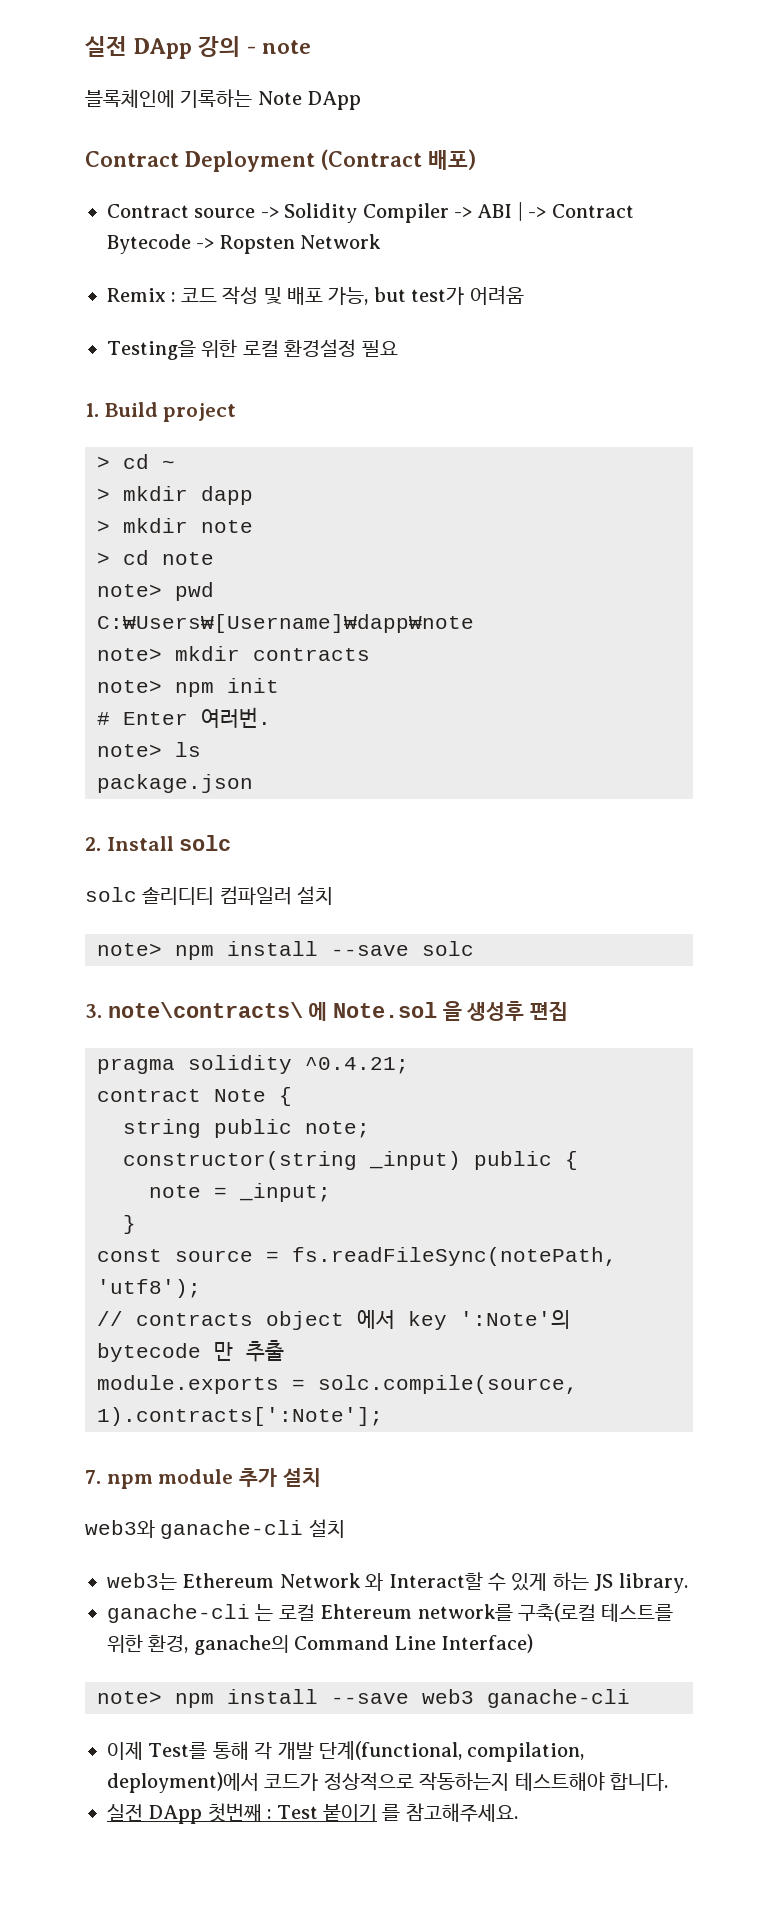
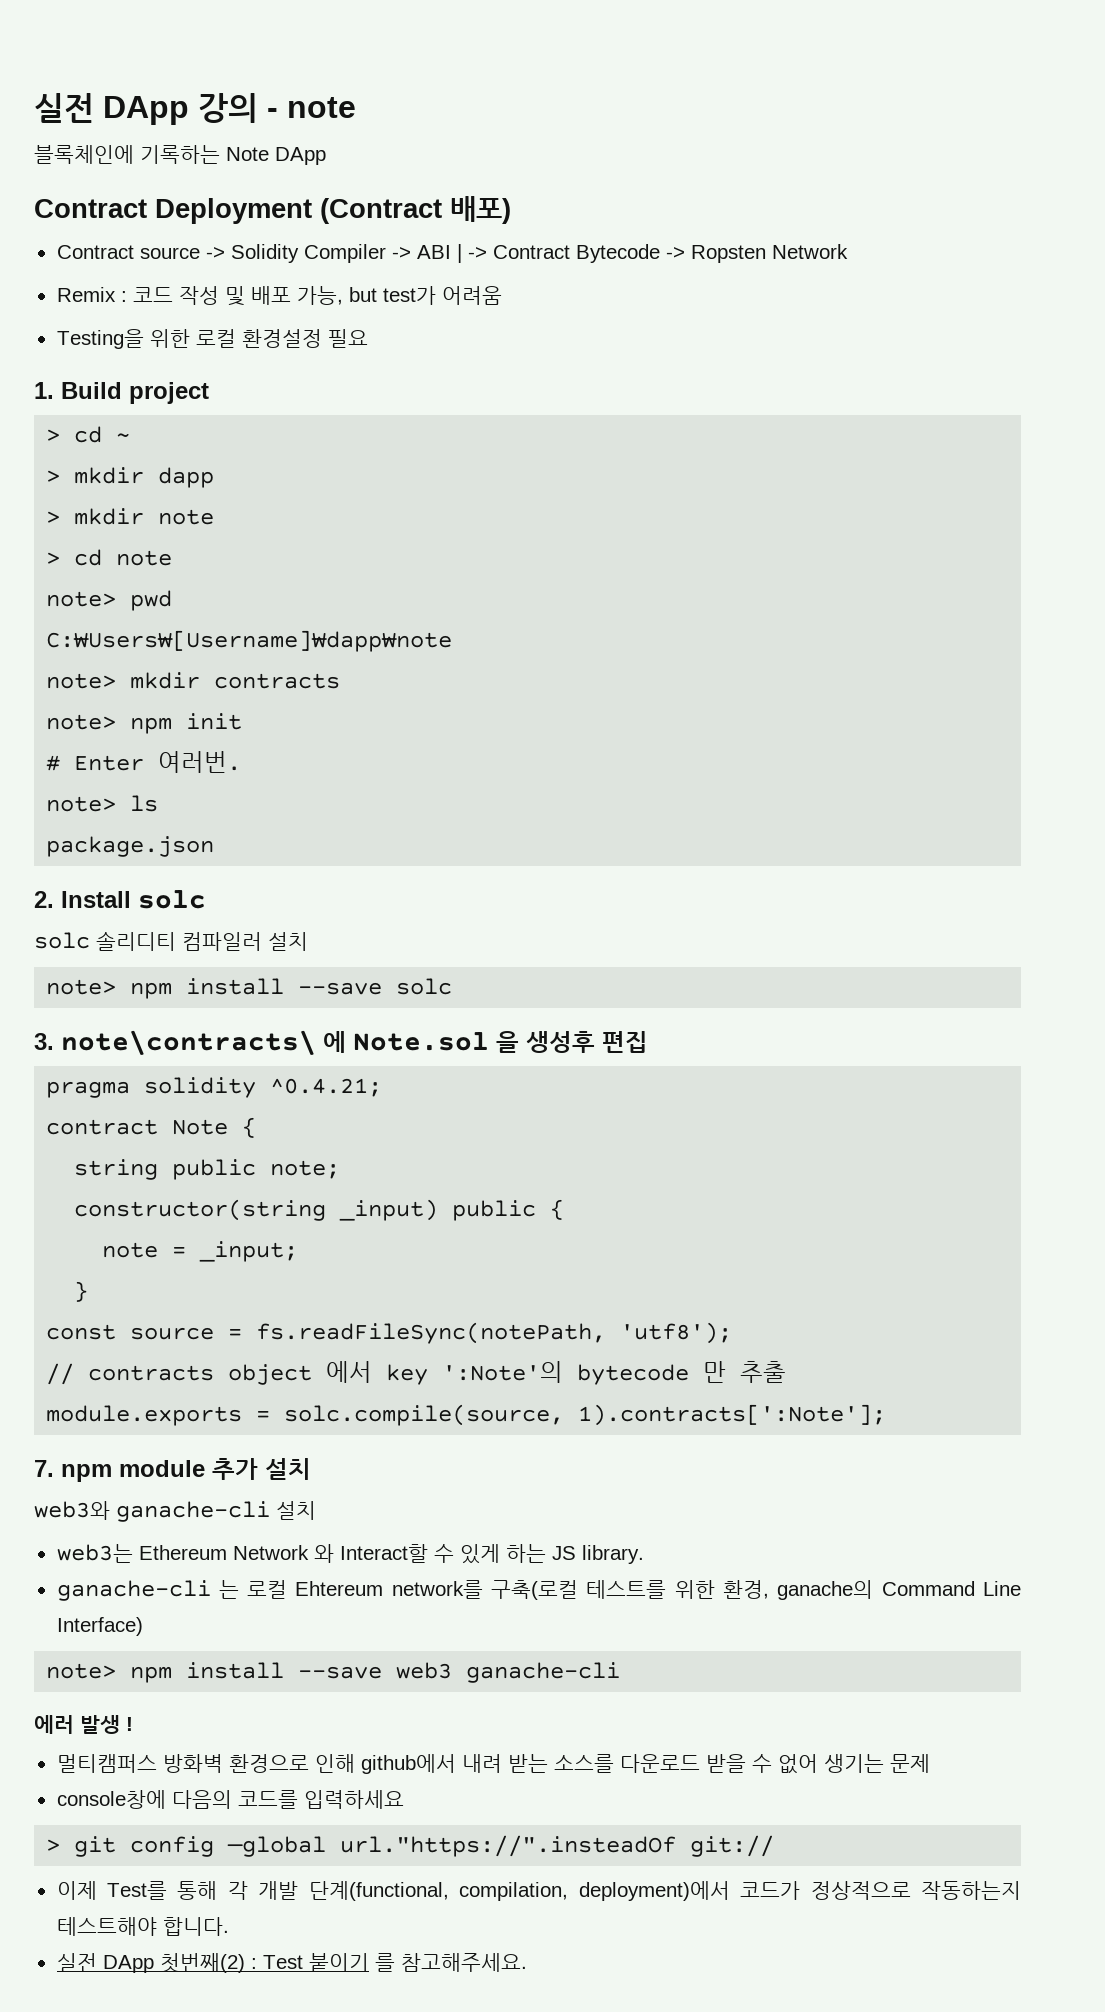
+ 에러 발생 !
+ 멀티캠퍼스 방화벽 환경으로 인해 github에서 내려 받는 소스를 다운로드 받을 수 없어 생기는 문제
+ console창에 다음의 코드를 입력하세요
+ > git config —global url."https://".insteadOf git://
- 실전 DApp 첫번째 : Test 붙이기 를 참고해주세요.
+ 실전 DApp 첫번째(2) : Test 붙이기 를 참고해주세요.

